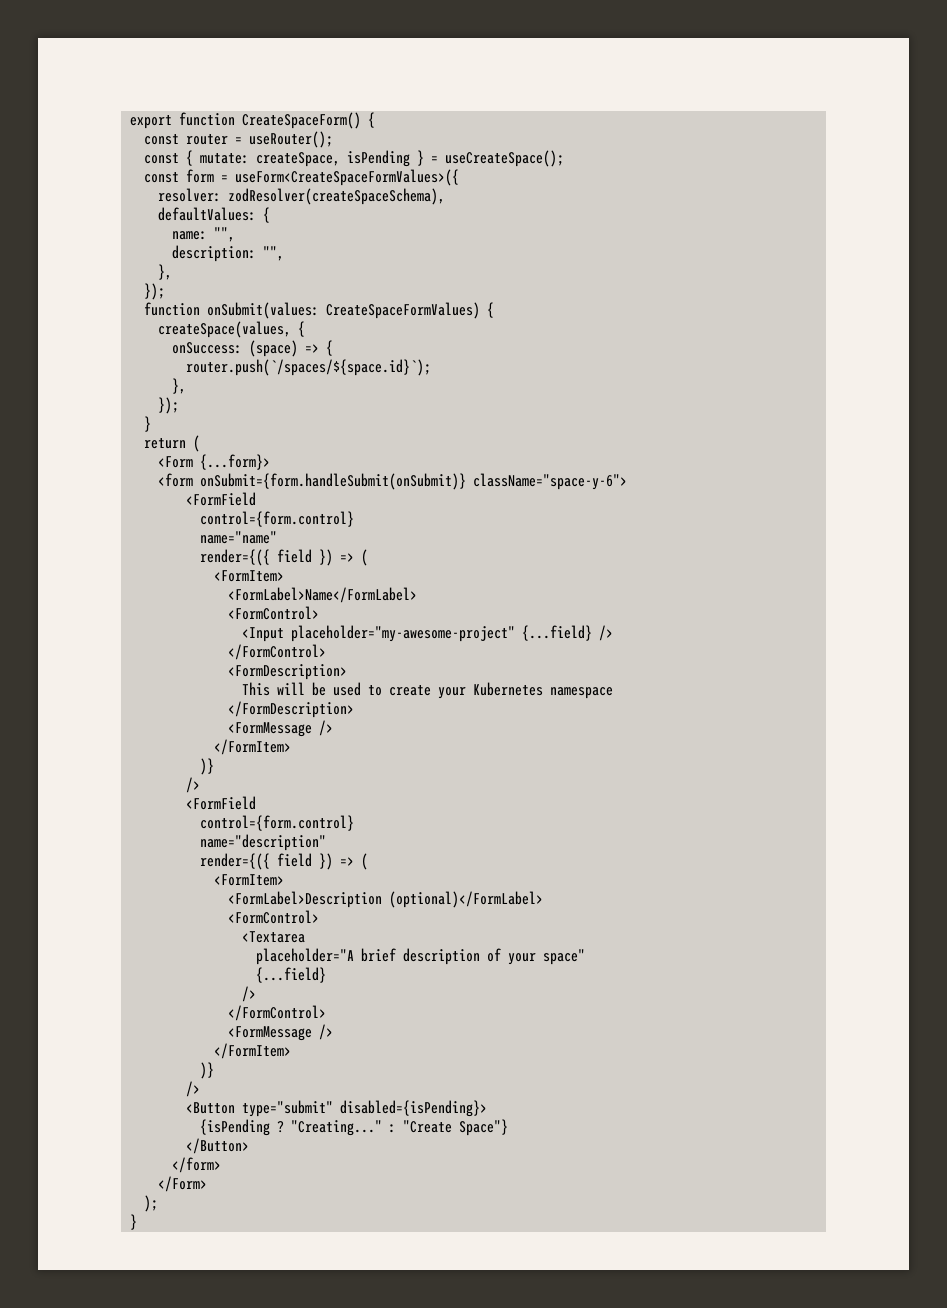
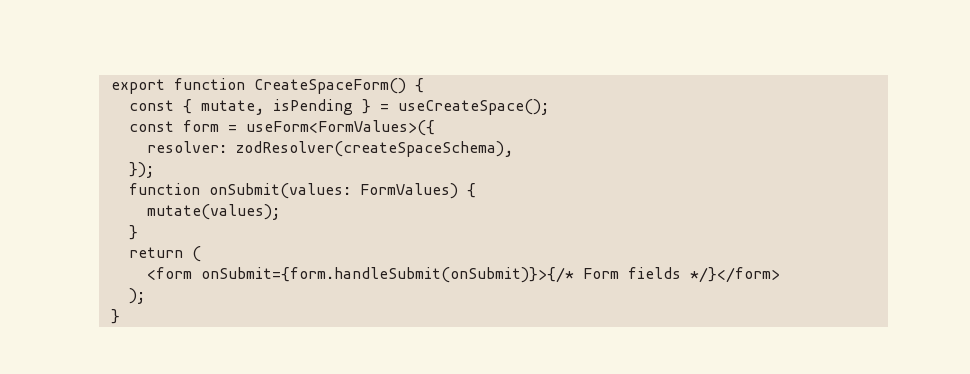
- const router = useRouter();
- const { mutate: createSpace, isPending } = useCreateSpace();
+ const { mutate, isPending } = useCreateSpace();
- const form = useForm<CreateSpaceFormValues>({
+ const form = useForm<FormValues>({
- defaultValues: {
- name: "",
- description: "",
- },
- function onSubmit(values: CreateSpaceFormValues) {
- createSpace(values, {
- onSuccess: (space) => {
- router.push(`/spaces/${space.id}`);
- },
- });
+ function onSubmit(values: FormValues) {
+ mutate(values);
- <Form {...form}>
- <form onSubmit={form.handleSubmit(onSubmit)} className="space-y-6">
- <FormField
- control={form.control}
- name="name"
- render={({ field }) => (
- <FormItem>
- <FormLabel>Name</FormLabel>
- <FormControl>
- <Input placeholder="my-awesome-project" {...field} />
- </FormControl>
- <FormDescription>
- This will be used to create your Kubernetes namespace
- </FormDescription>
- <FormMessage />
- </FormItem>
- )}
- />
- <FormField
- control={form.control}
- name="description"
- render={({ field }) => (
- <FormItem>
- <FormLabel>Description (optional)</FormLabel>
- <FormControl>
- <Textarea
- placeholder="A brief description of your space"
- {...field}
- />
- </FormControl>
- <FormMessage />
- </FormItem>
- )}
- />
- <Button type="submit" disabled={isPending}>
- {isPending ? "Creating..." : "Create Space"}
- </Button>
- </form>
- </Form>
+ <form onSubmit={form.handleSubmit(onSubmit)}>{/* Form fields */}</form>

